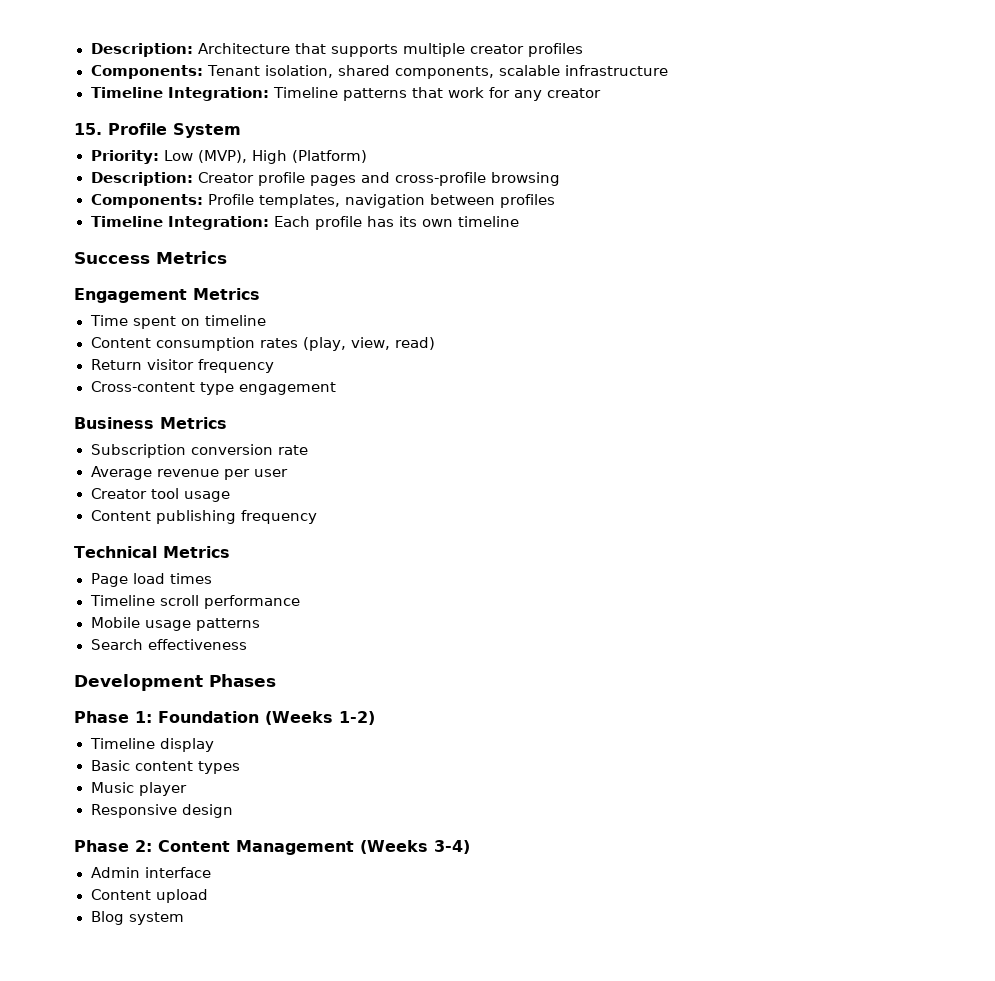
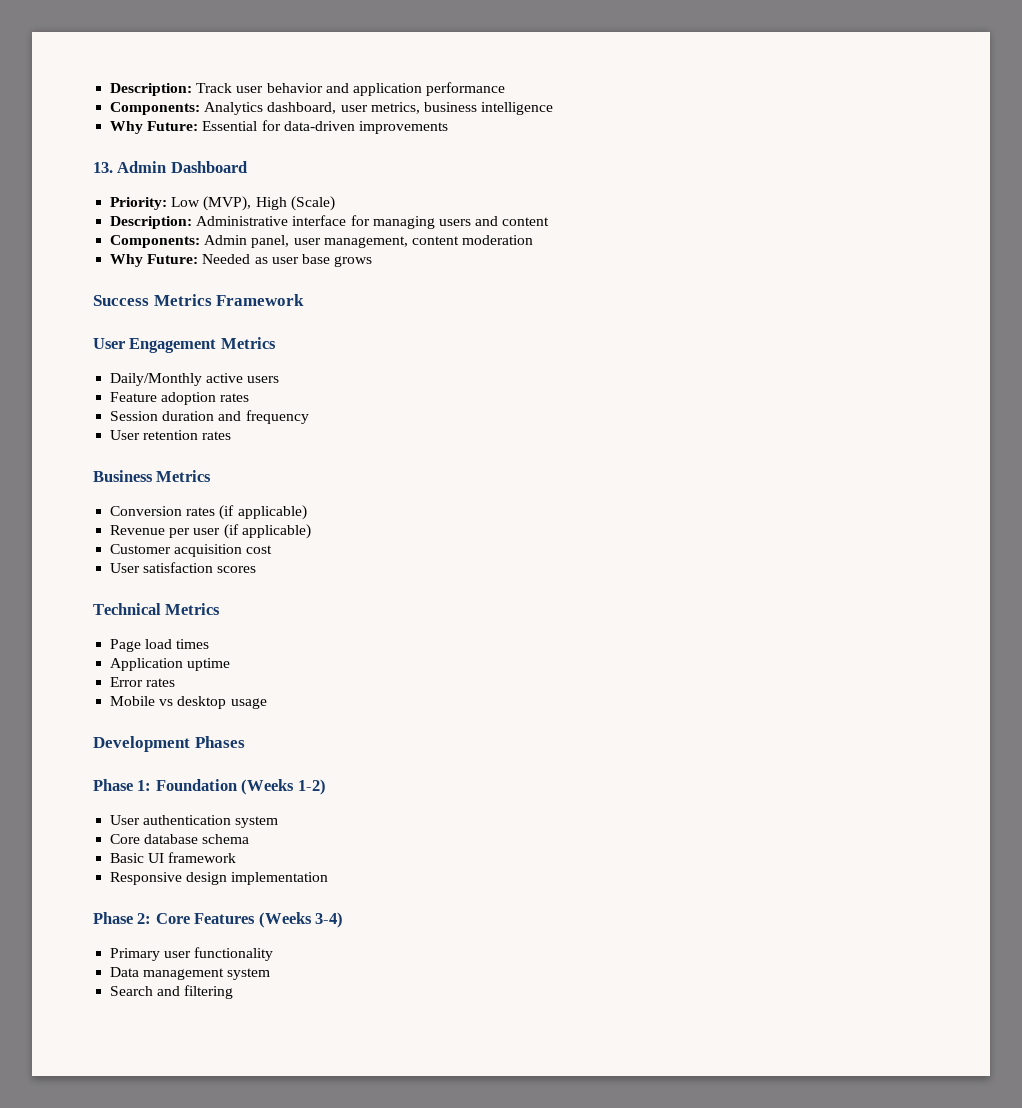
- Description: Architecture that supports multiple creator profiles
- Components: Tenant isolation, shared components, scalable infrastructure
- Timeline Integration: Timeline patterns that work for any creator
- 15. Profile System
+ Description: Track user behavior and application performance
+ Components: Analytics dashboard, user metrics, business intelligence
+ Why Future: Essential for data-driven improvements
+ 13. Admin Dashboard
- Priority: Low (MVP), High (Platform)
- Description: Creator profile pages and cross-profile browsing
- Components: Profile templates, navigation between profiles
- Timeline Integration: Each profile has its own timeline
+ Priority: Low (MVP), High (Scale)
+ Description: Administrative interface for managing users and content
+ Components: Admin panel, user management, content moderation
+ Why Future: Needed as user base grows
- Success Metrics
- Engagement Metrics
+ Success Metrics Framework
+ User Engagement Metrics
- Time spent on timeline
- Content consumption rates (play, view, read)
- Return visitor frequency
- Cross-content type engagement
+ Daily/Monthly active users
+ Feature adoption rates
+ Session duration and frequency
+ User retention rates
  Business Metrics
- Subscription conversion rate
- Average revenue per user
- Creator tool usage
- Content publishing frequency
+ Conversion rates (if applicable)
+ Revenue per user (if applicable)
+ Customer acquisition cost
+ User satisfaction scores
- Timeline scroll performance
+ Application uptime
+ Error rates
- Mobile usage patterns
- Search effectiveness
+ Mobile vs desktop usage
- Timeline display
- Basic content types
- Music player
+ User authentication system
+ Core database schema
+ Basic UI framework
- Responsive design
+ Responsive design implementation
- Phase 2: Content Management (Weeks 3-4)
+ Phase 2: Core Features (Weeks 3-4)
- Admin interface
- Content upload
- Blog system
+ Primary user functionality
+ Data management system
+ Search and filtering

